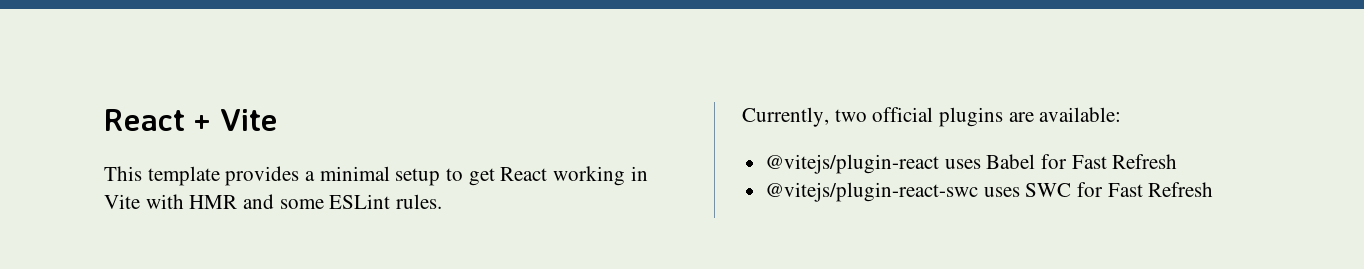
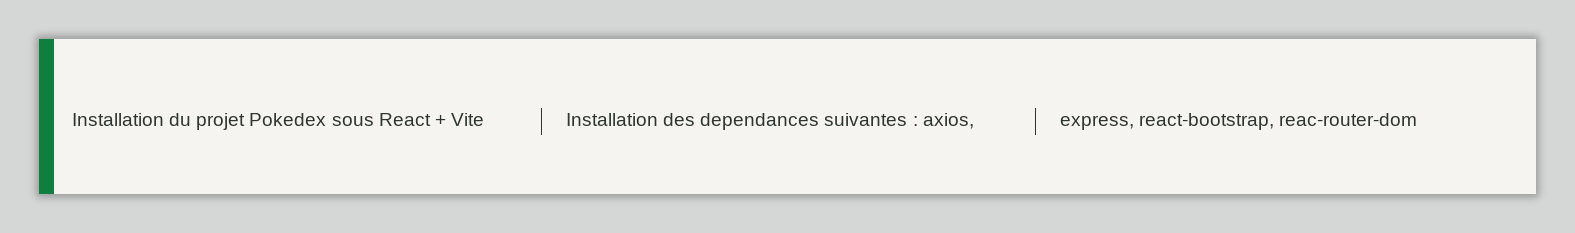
- React + Vite
- This template provides a minimal setup to get React working in Vite with HMR and some ESLint rules.
- Currently, two official plugins are available:
- @vitejs/plugin-react uses Babel for Fast Refresh
- @vitejs/plugin-react-swc uses SWC for Fast Refresh
+ Installation du projet Pokedex sous React + Vite Installation des dependances suivantes : axios, express, react-bootstrap, reac-router-dom

